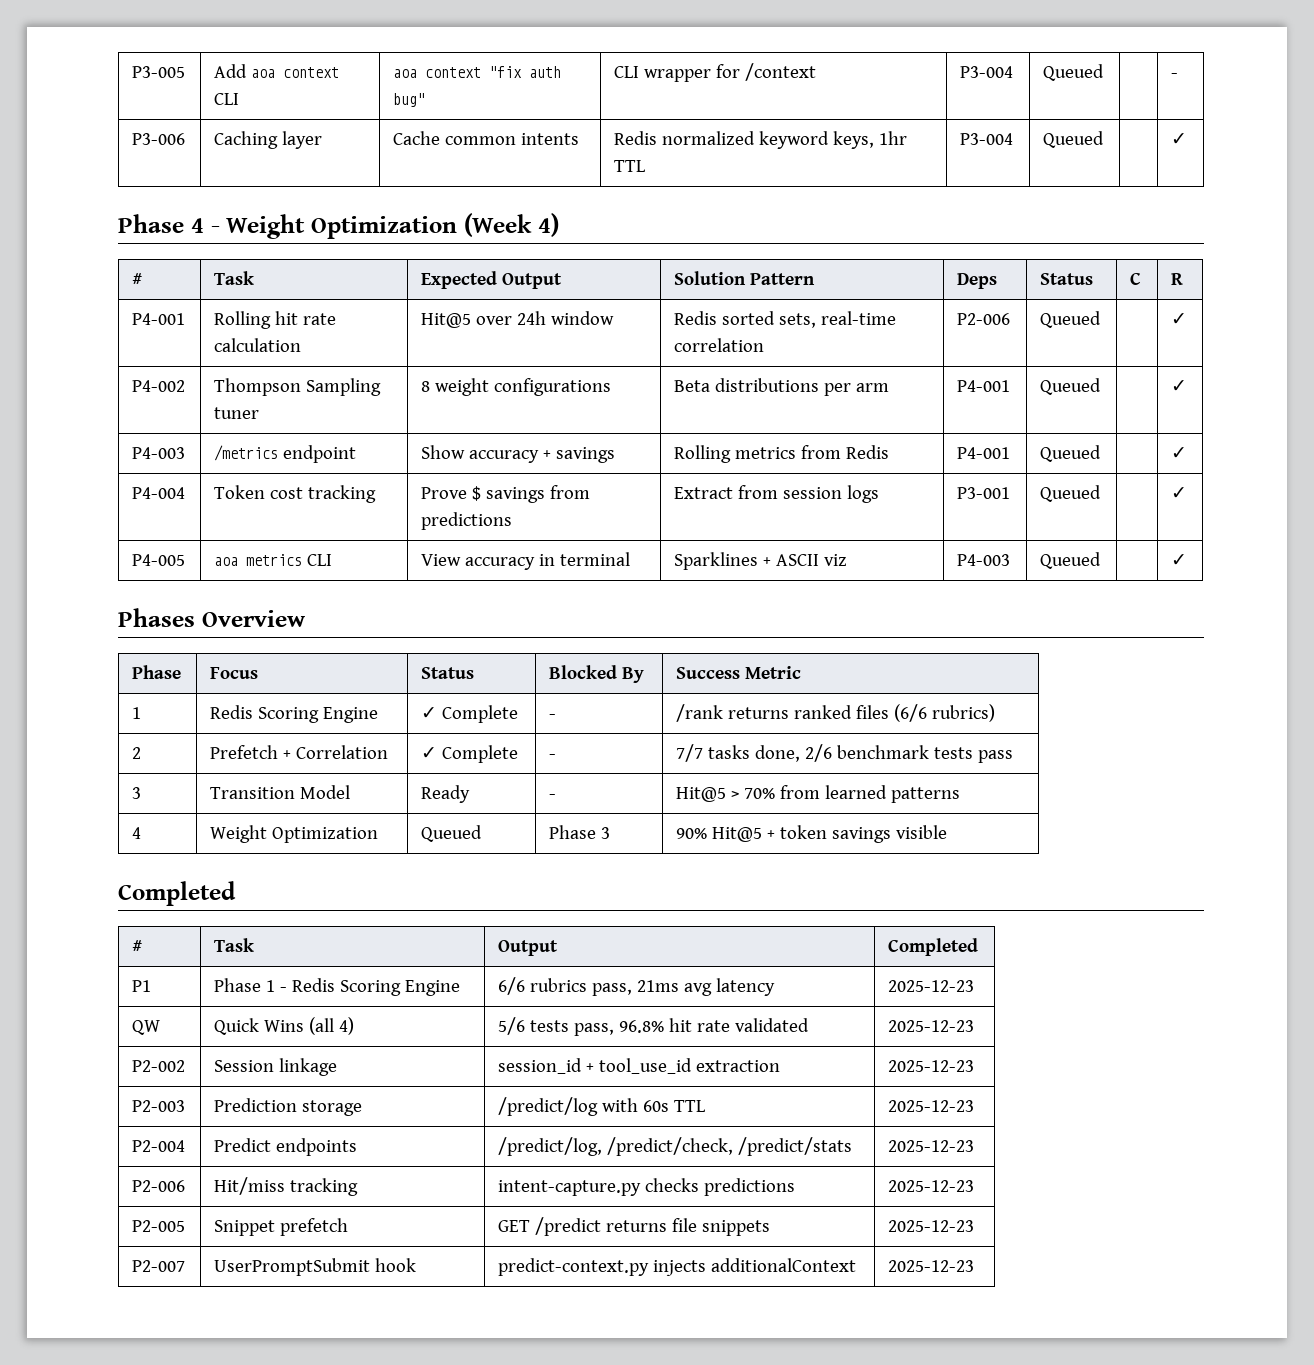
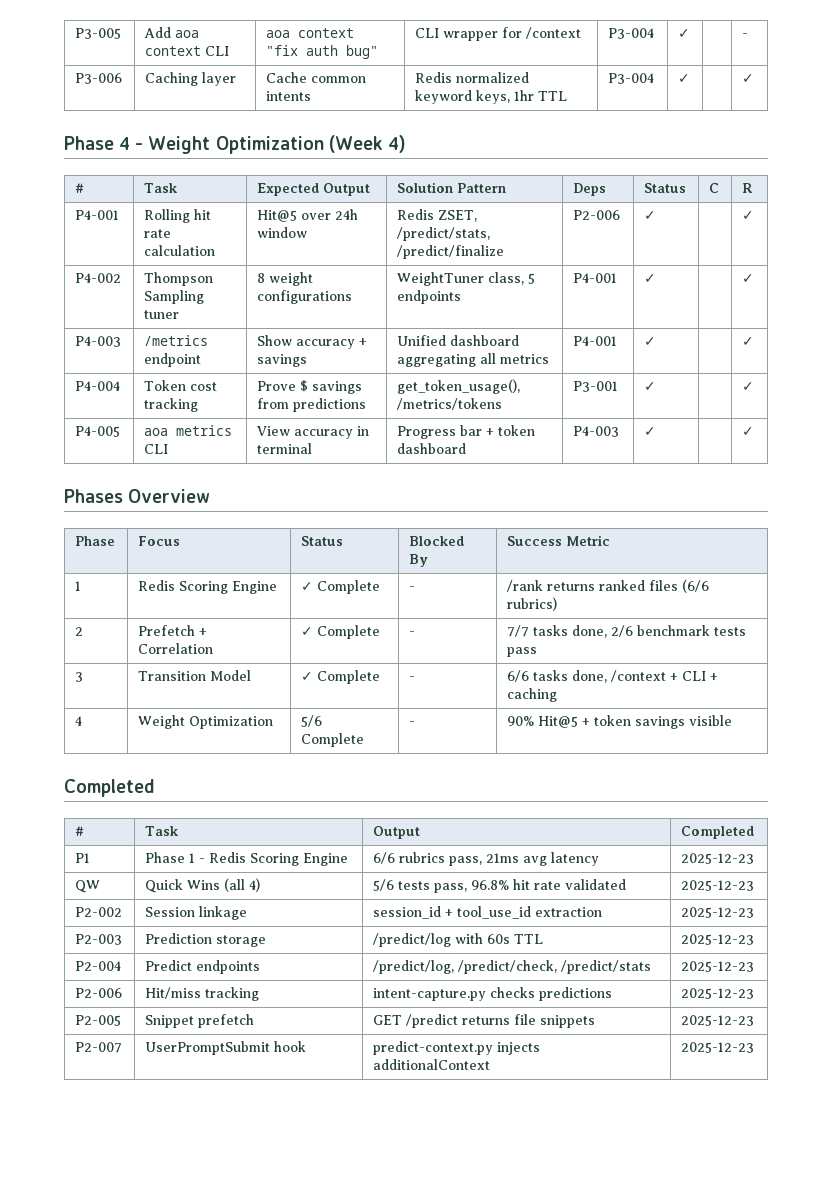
- P3-005 | Add aoa context CLI | aoa context "fix auth bug" | CLI wrapper for /context | P3-004 | Queued | | -
+ P3-005 | Add aoa context CLI | aoa context "fix auth bug" | CLI wrapper for /context | P3-004 | ✓ | | -
- P3-006 | Caching layer | Cache common intents | Redis normalized keyword keys, 1hr TTL | P3-004 | Queued | | ✓
+ P3-006 | Caching layer | Cache common intents | Redis normalized keyword keys, 1hr TTL | P3-004 | ✓ | | ✓
- P4-001 | Rolling hit rate calculation | Hit@5 over 24h window | Redis sorted sets, real-time correlation | P2-006 | Queued | | ✓
+ P4-001 | Rolling hit rate calculation | Hit@5 over 24h window | Redis ZSET, /predict/stats, /predict/finalize | P2-006 | ✓ | | ✓
- P4-002 | Thompson Sampling tuner | 8 weight configurations | Beta distributions per arm | P4-001 | Queued | | ✓
+ P4-002 | Thompson Sampling tuner | 8 weight configurations | WeightTuner class, 5 endpoints | P4-001 | ✓ | | ✓
- P4-003 | /metrics endpoint | Show accuracy + savings | Rolling metrics from Redis | P4-001 | Queued | | ✓
+ P4-003 | /metrics endpoint | Show accuracy + savings | Unified dashboard aggregating all metrics | P4-001 | ✓ | | ✓
- P4-004 | Token cost tracking | Prove $ savings from predictions | Extract from session logs | P3-001 | Queued | | ✓
+ P4-004 | Token cost tracking | Prove $ savings from predictions | get_token_usage(), /metrics/tokens | P3-001 | ✓ | | ✓
- P4-005 | aoa metrics CLI | View accuracy in terminal | Sparklines + ASCII viz | P4-003 | Queued | | ✓
+ P4-005 | aoa metrics CLI | View accuracy in terminal | Progress bar + token dashboard | P4-003 | ✓ | | ✓
- 3 | Transition Model | Ready | - | Hit@5 > 70% from learned patterns
+ 3 | Transition Model | ✓ Complete | - | 6/6 tasks done, /context + CLI + caching
- 4 | Weight Optimization | Queued | Phase 3 | 90% Hit@5 + token savings visible
+ 4 | Weight Optimization | 5/6 Complete | - | 90% Hit@5 + token savings visible

